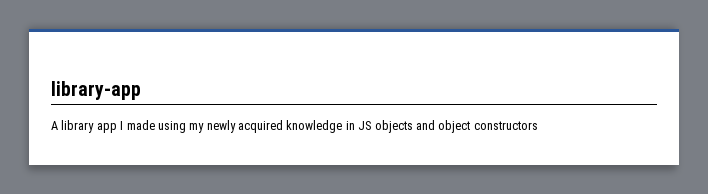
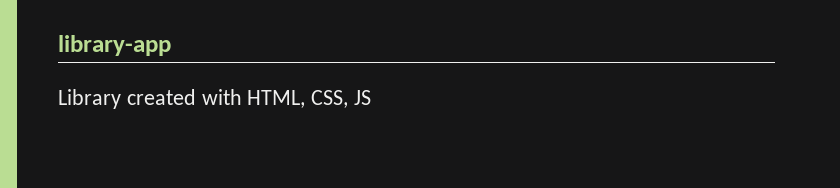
- A library app I made using my newly acquired knowledge in JS objects and object constructors
+ Library created with HTML, CSS, JS

